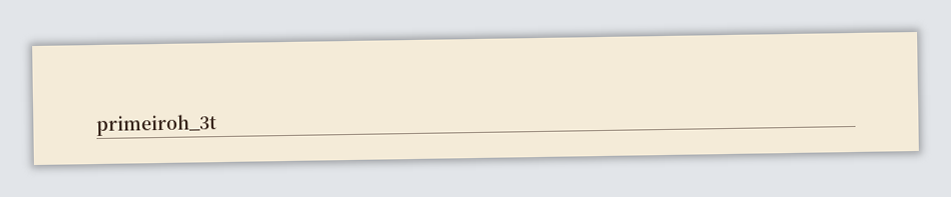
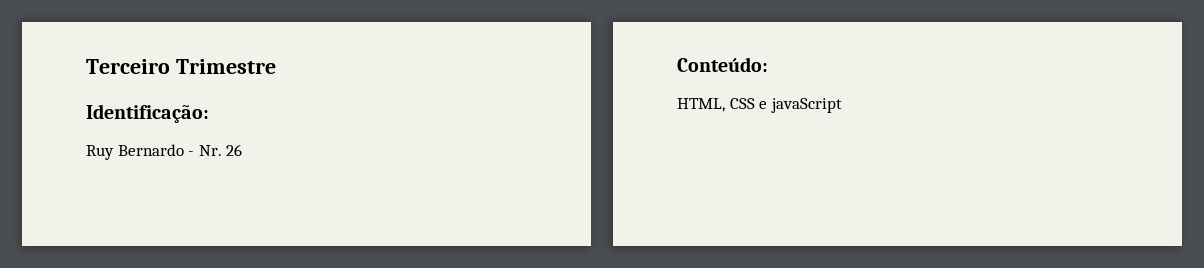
- primeiroh_3t
+ Terceiro Trimestre
+ Identificação:
+ Ruy Bernardo - Nr. 26
+ Conteúdo:
+ HTML, CSS e javaScript

